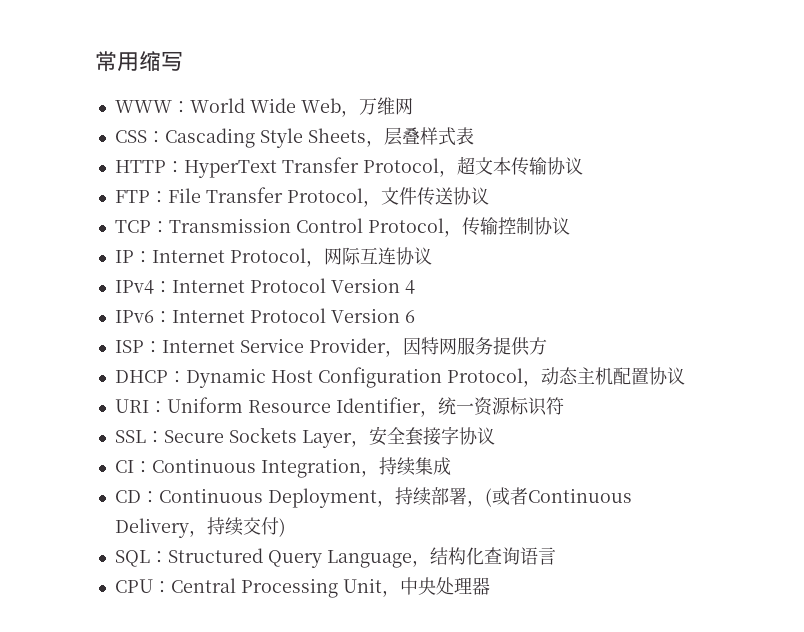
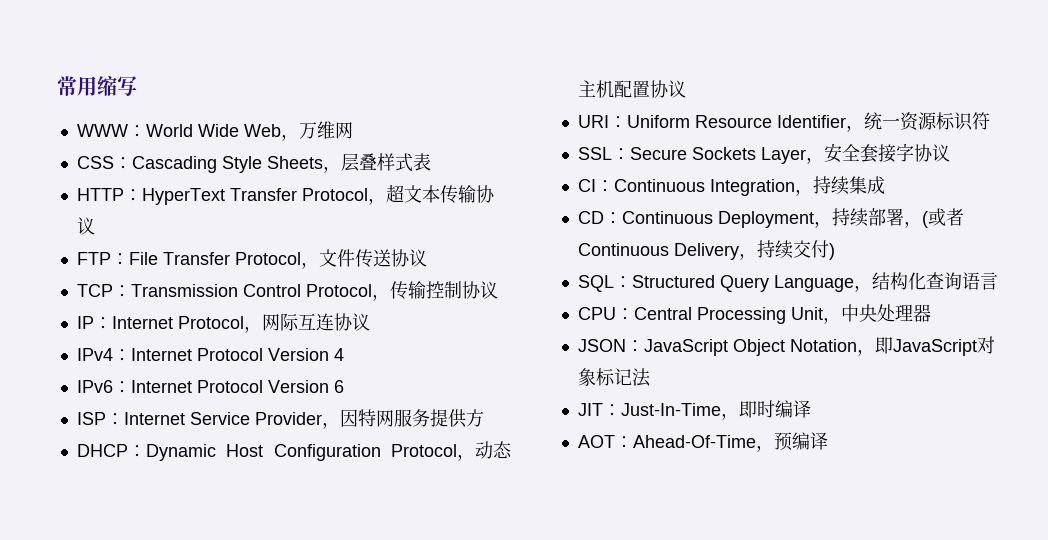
+ JSON：JavaScript Object Notation，即JavaScript对象标记法
+ JIT：Just-In-Time，即时编译
+ AOT：Ahead-Of-Time，预编译

